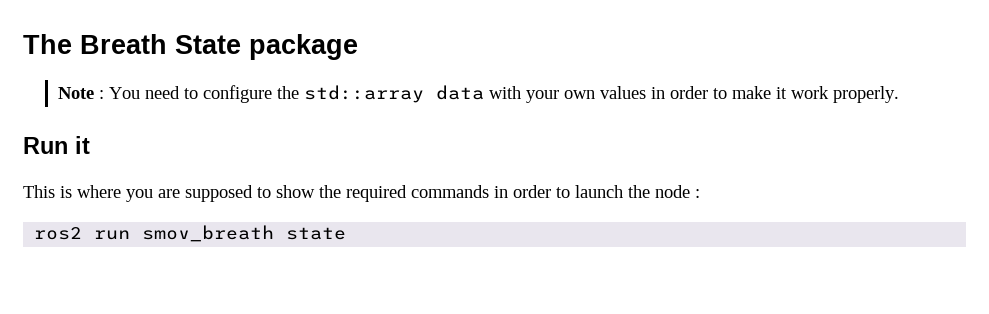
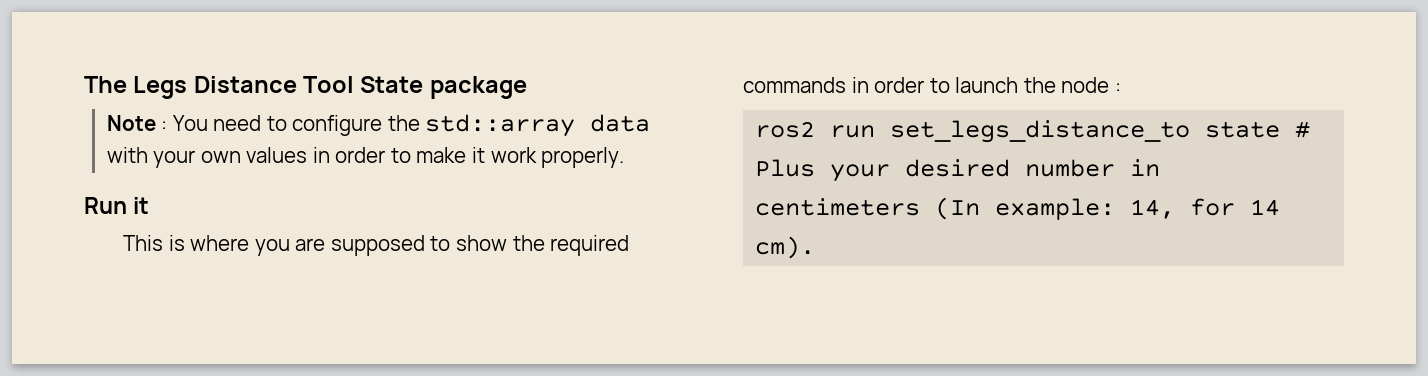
- The Breath State package
+ The Legs Distance Tool State package
- ros2 run smov_breath state
+ ros2 run set_legs_distance_to state # Plus your desired number in centimeters (In example: 14, for 14 cm).

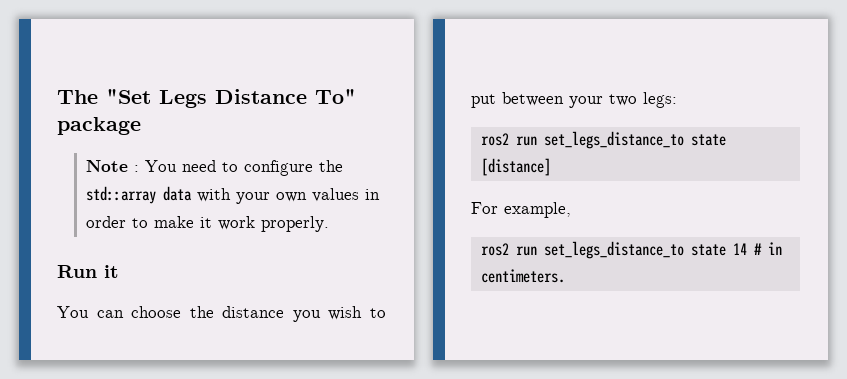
- The Legs Distance Tool State package
+ The "Set Legs Distance To" package
- This is where you are supposed to show the required commands in order to launch the node :
- ros2 run set_legs_distance_to state # Plus your desired number in centimeters (In example: 14, for 14 cm).
+ You can choose the distance you wish to put between your two legs:
+ ros2 run set_legs_distance_to state [distance]
+ For example,
+ ros2 run set_legs_distance_to state 14 # in centimeters.

